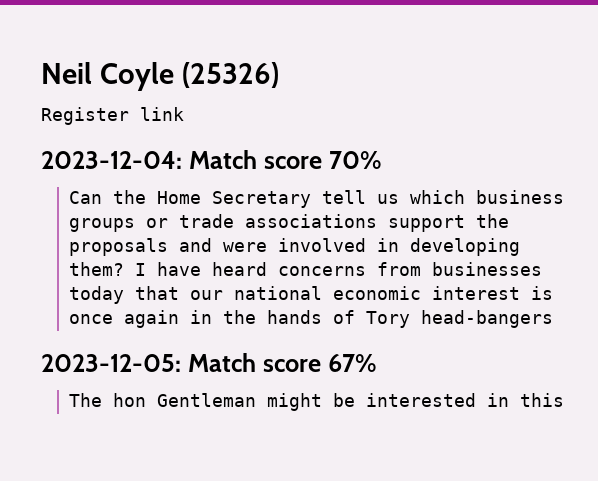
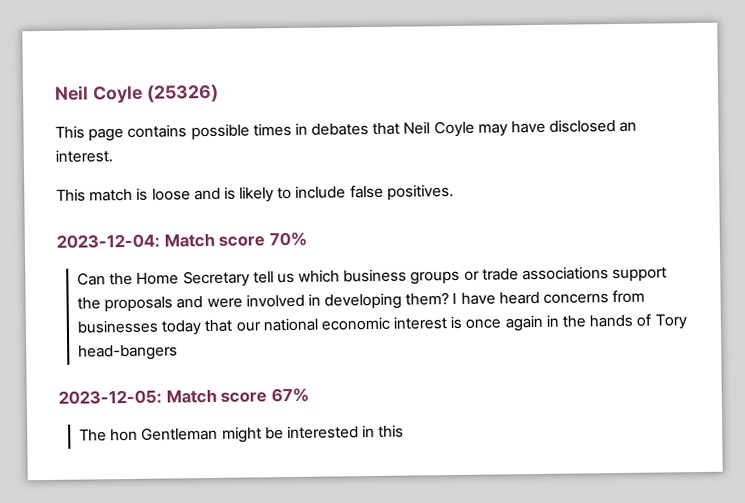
- Register link
+ This page contains possible times in debates that Neil Coyle may have disclosed an interest.
+ This match is loose and is likely to include false positives.

